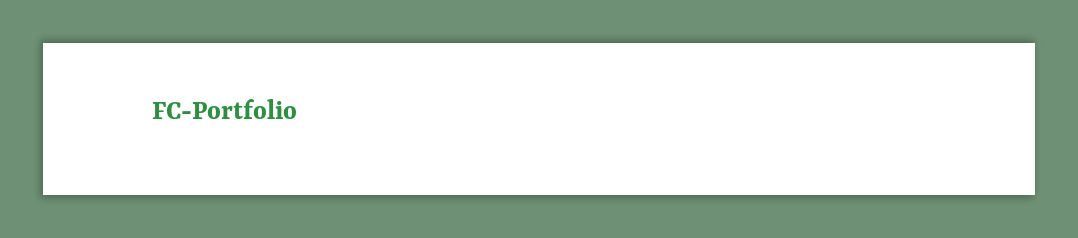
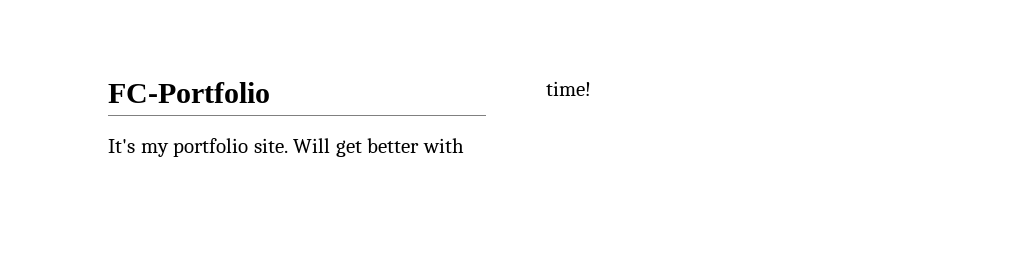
+ It's my portfolio site. Will get better with time!

